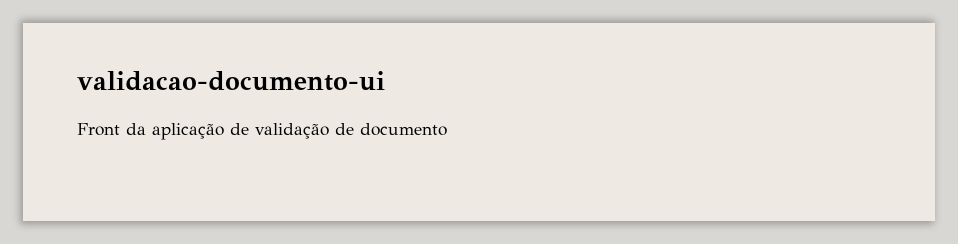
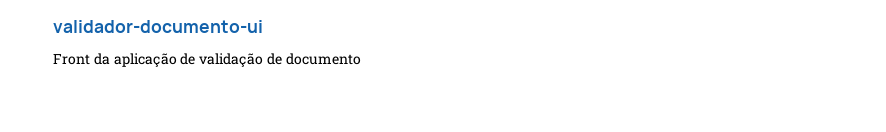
- validacao-documento-ui
+ validador-documento-ui

